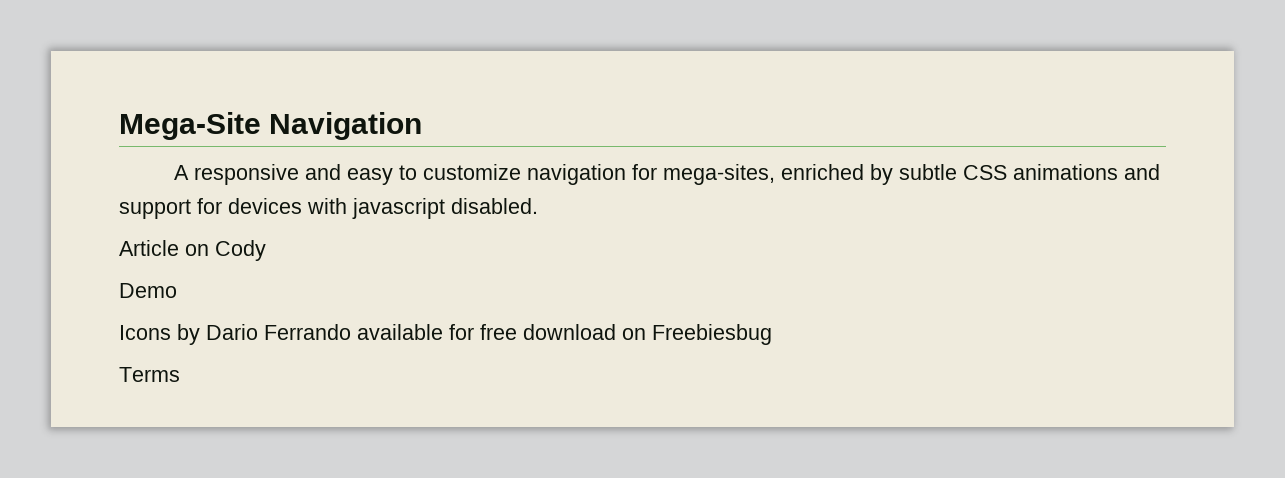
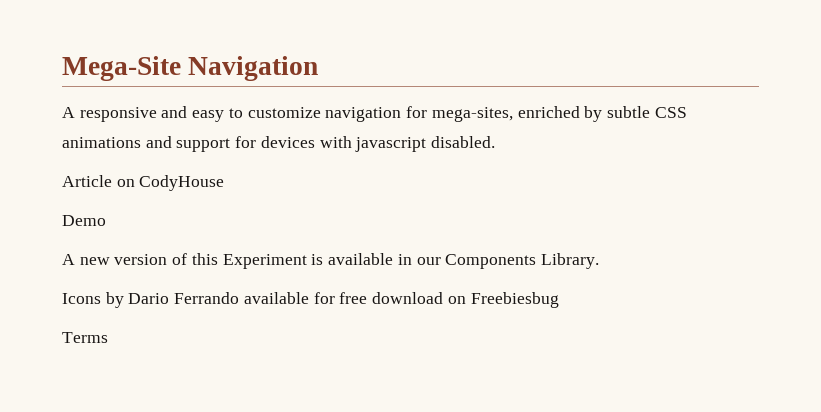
- Article on Cody
+ Article on CodyHouse
+ A new version of this Experiment is available in our Components Library.

